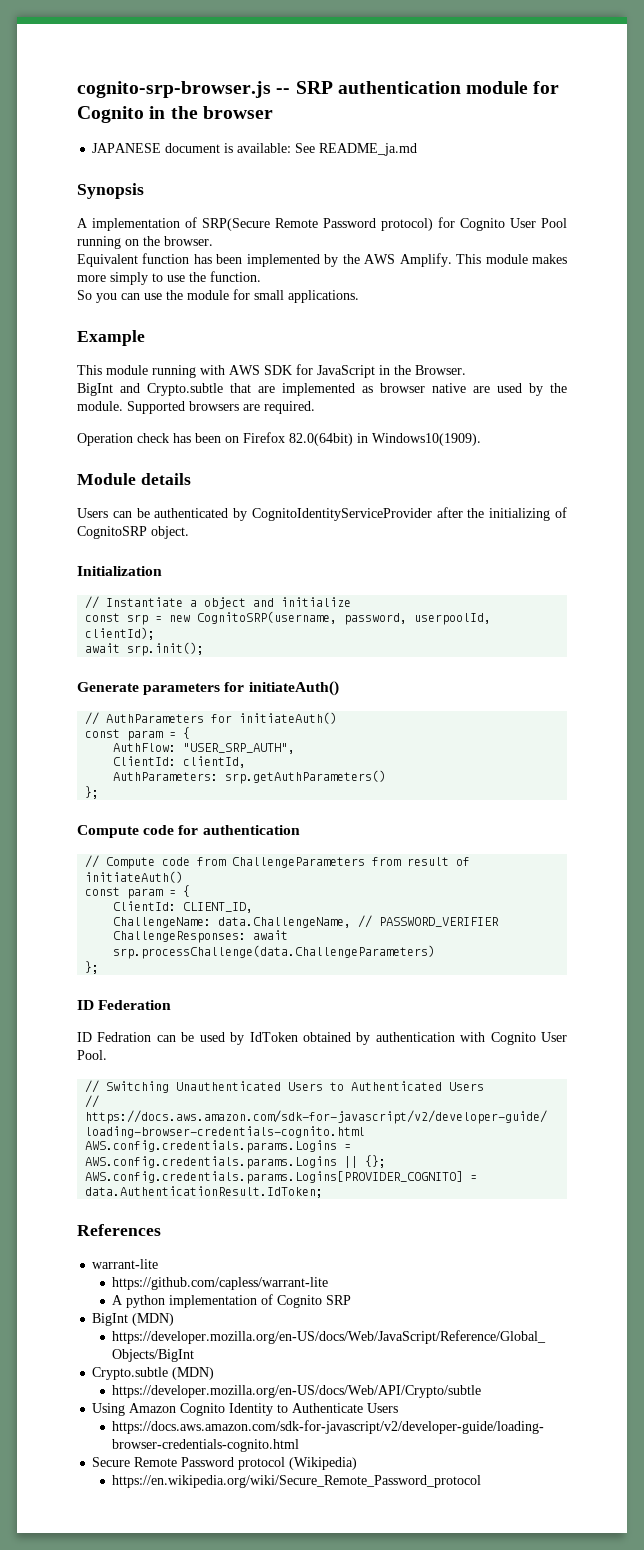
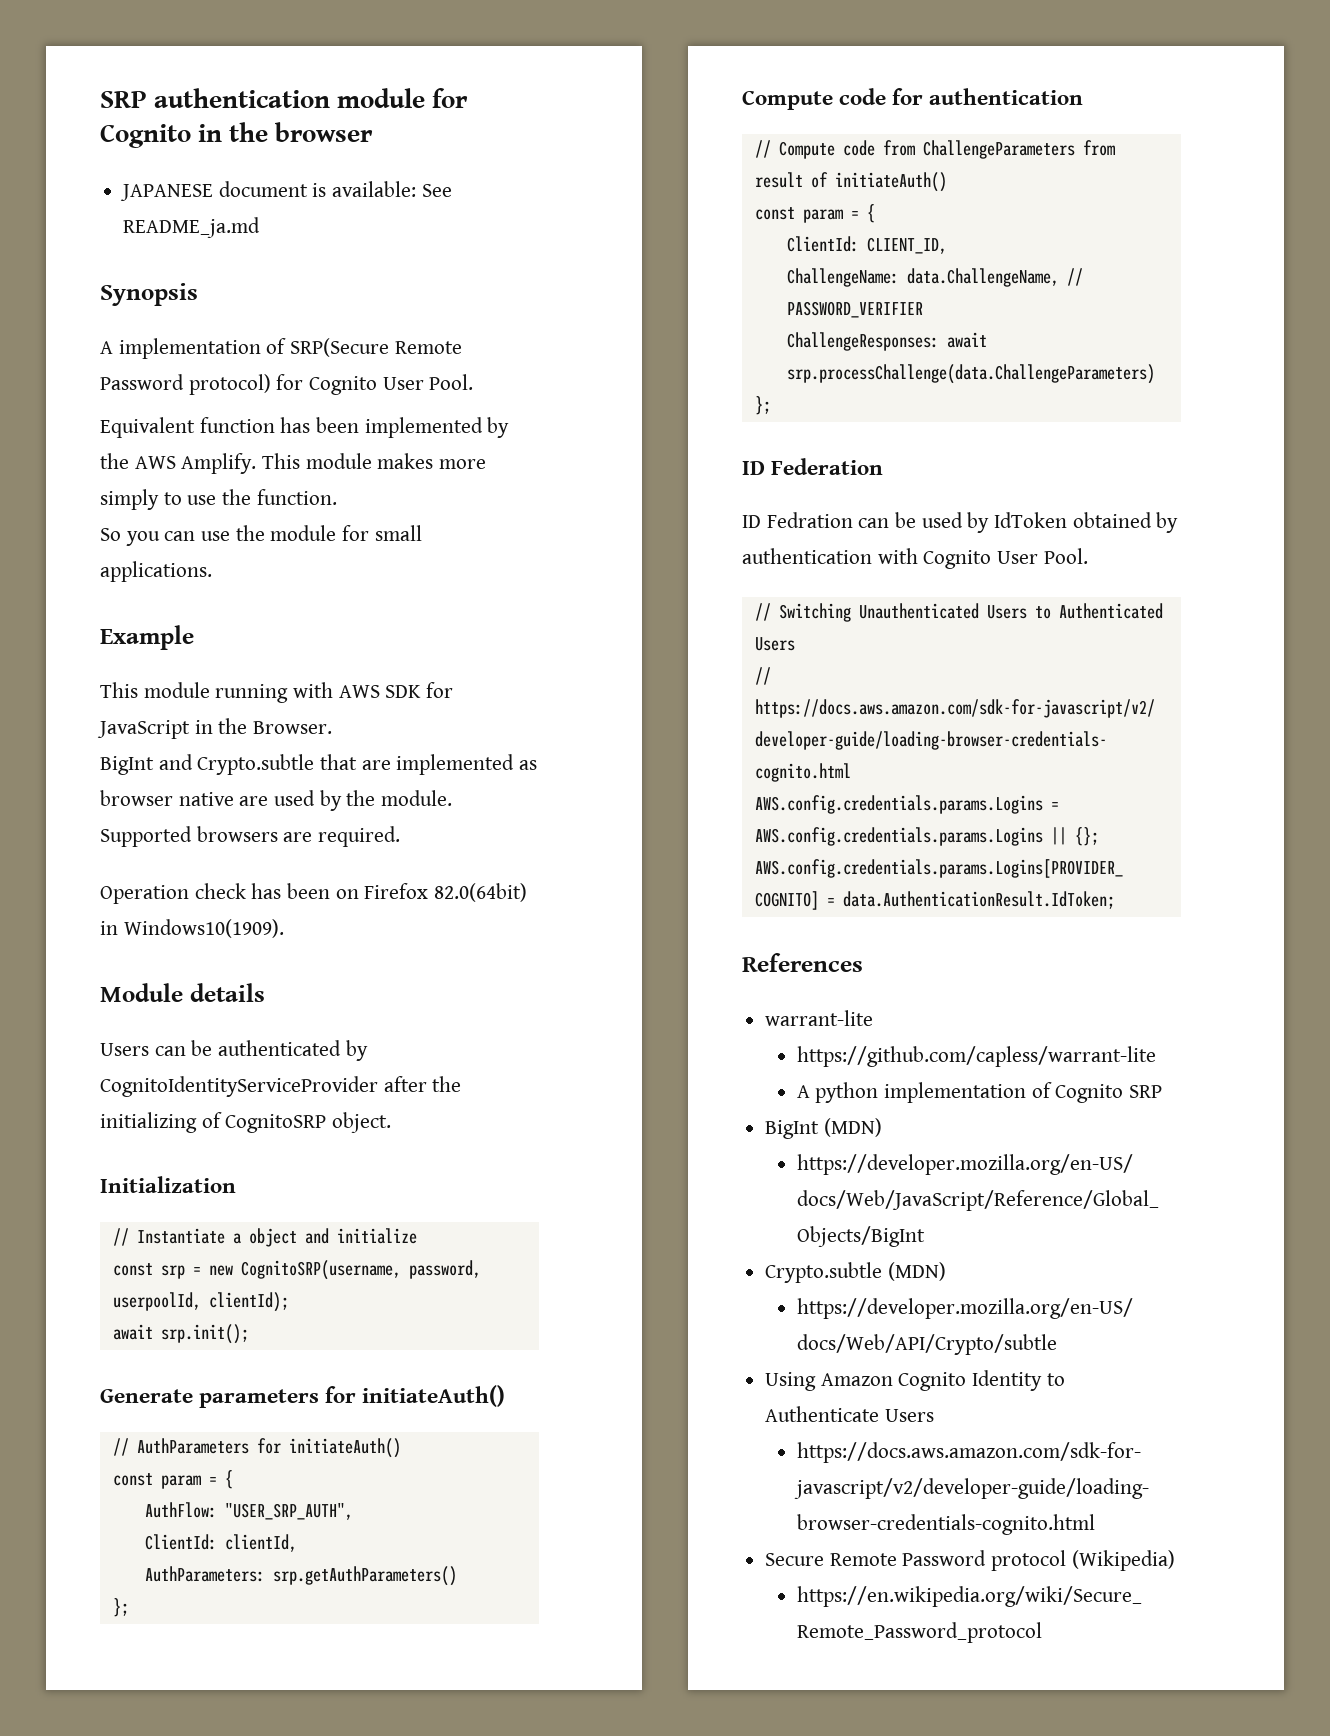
- cognito-srp-browser.js -- SRP authentication module for Cognito in the browser
+ SRP authentication module for Cognito in the browser
- A implementation of SRP(Secure Remote Password protocol) for Cognito User Pool running on the browser.
+ A implementation of SRP(Secure Remote Password protocol) for Cognito User Pool.

